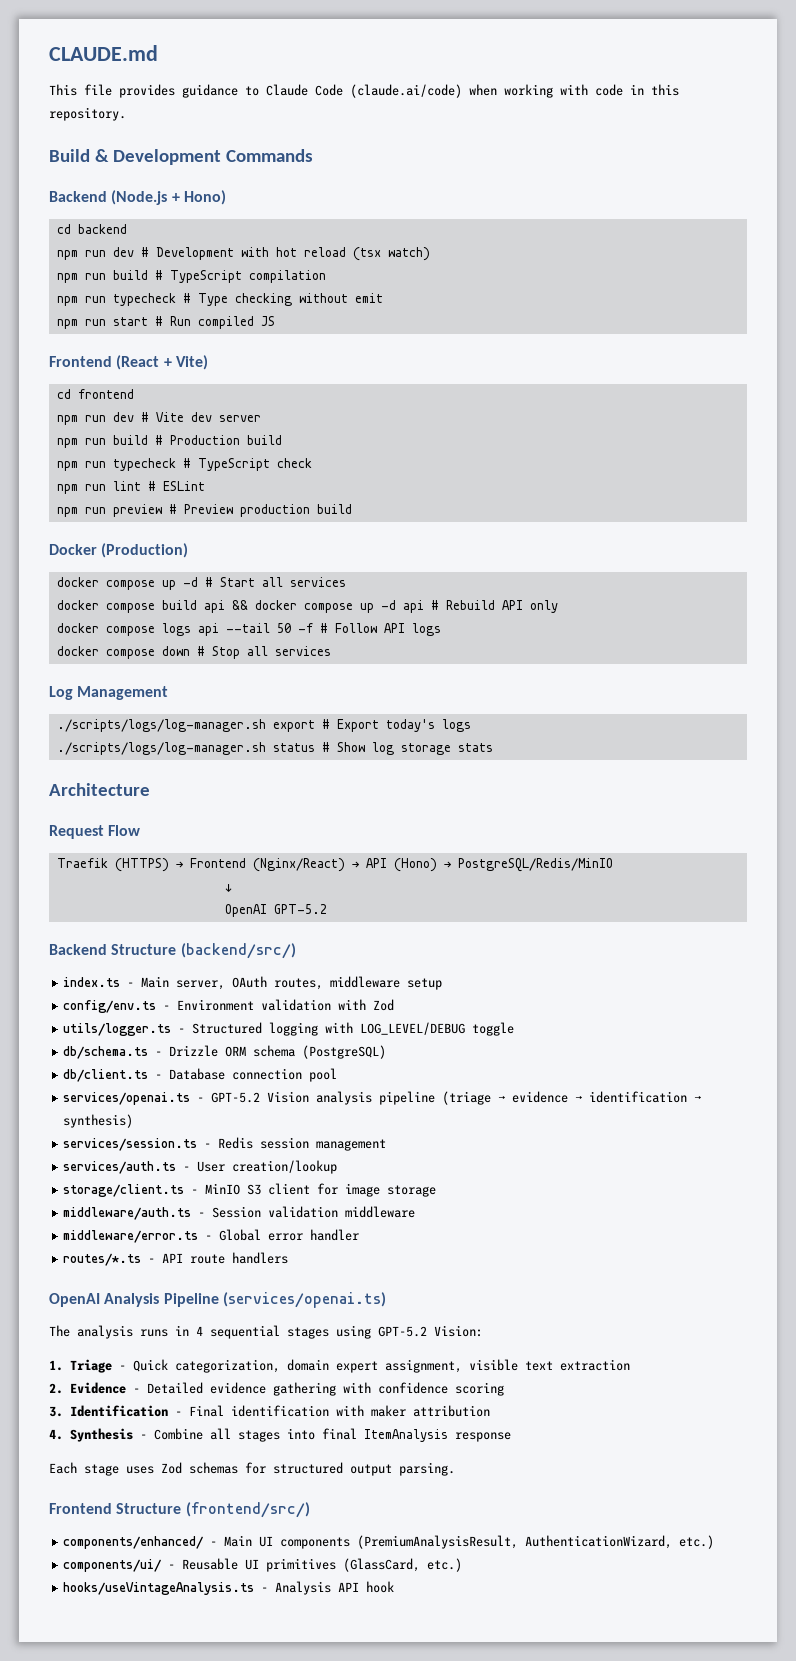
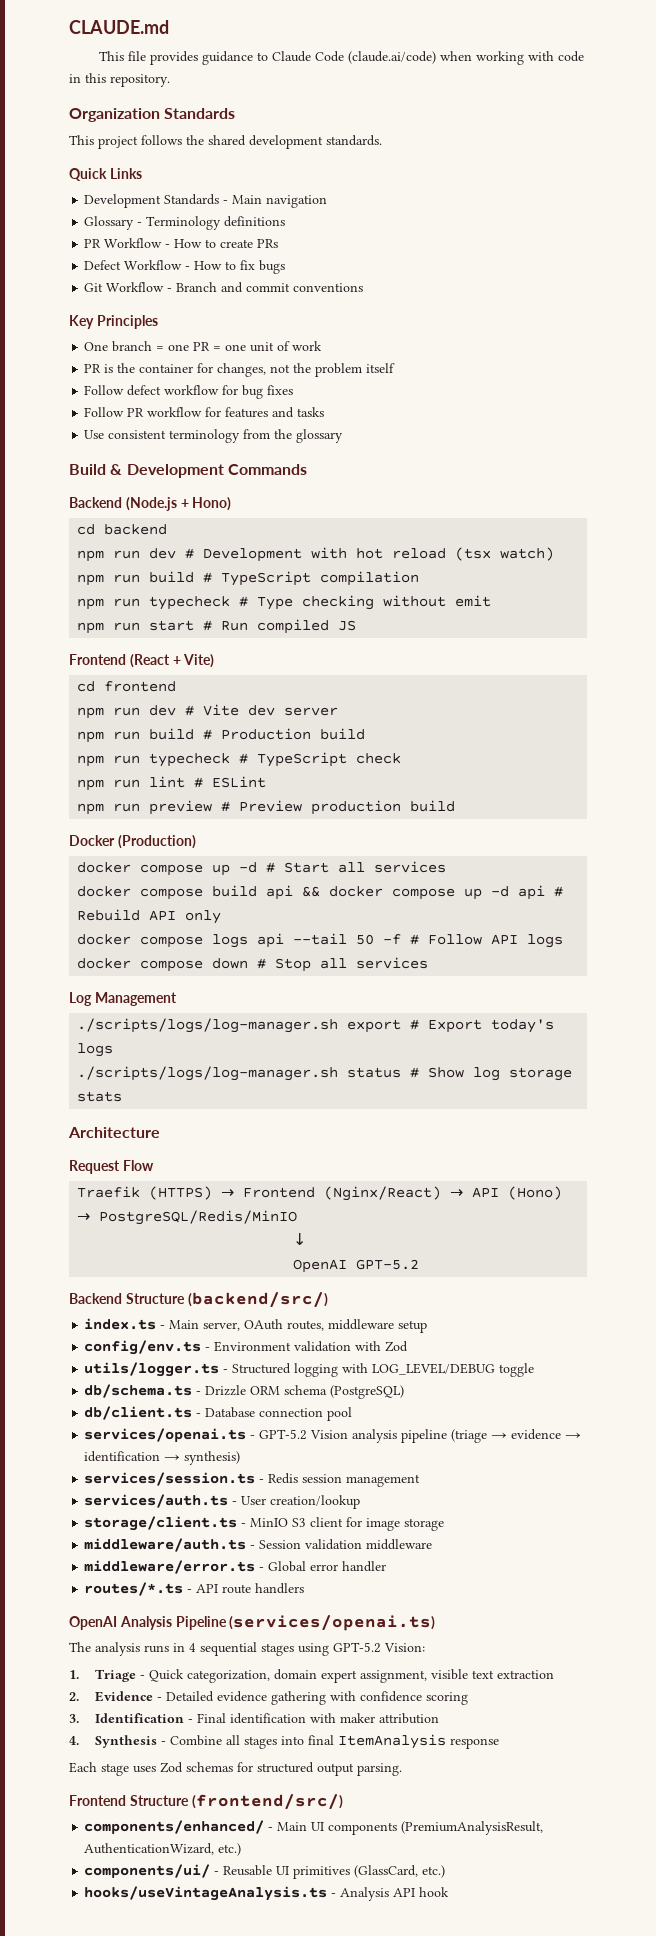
+ Organization Standards
+ This project follows the shared development standards.
+ Quick Links
+ Development Standards - Main navigation
+ Glossary - Terminology definitions
+ PR Workflow - How to create PRs
+ Defect Workflow - How to fix bugs
+ Git Workflow - Branch and commit conventions
+ Key Principles
+ One branch = one PR = one unit of work
+ PR is the container for changes, not the problem itself
+ Follow defect workflow for bug fixes
+ Follow PR workflow for features and tasks
+ Use consistent terminology from the glossary

